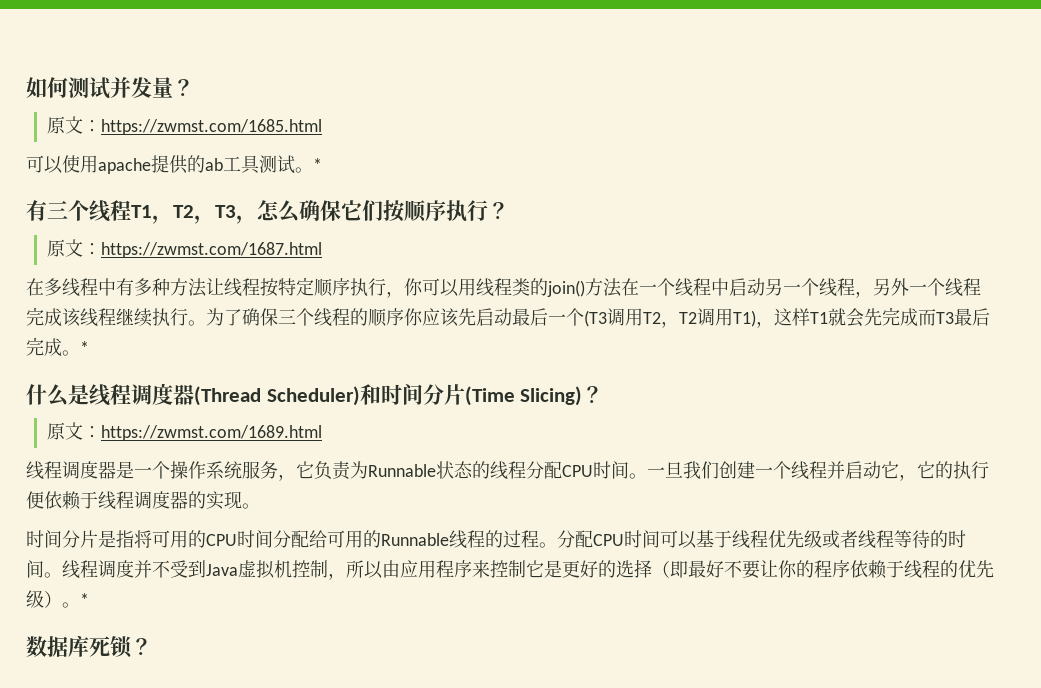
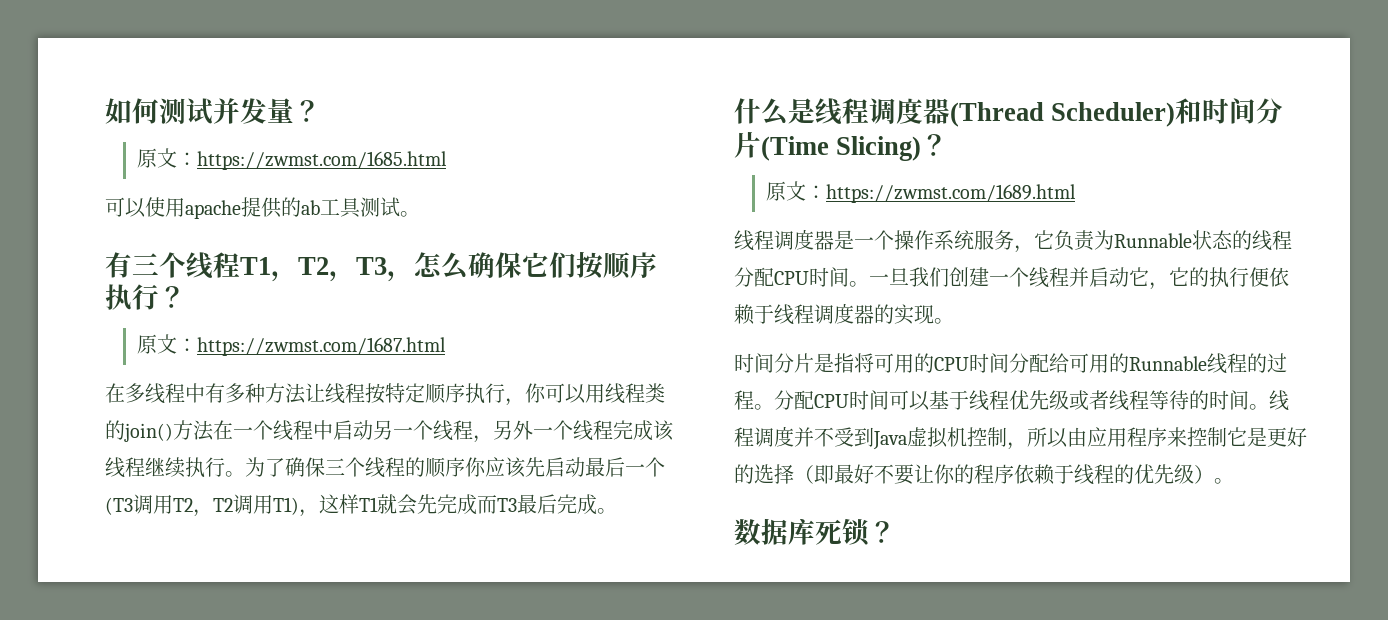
- 可以使用apache提供的ab工具测试。*
+ 可以使用apache提供的ab工具测试。
- 为了确保三个线程的顺序你应该先启动最后一个(T3调用T2，T2调用T1)，这样T1就会先完成而T3最后完成。*
+ 为了确保三个线程的顺序你应该先启动最后一个(T3调用T2，T2调用T1)，这样T1就会先完成而T3最后完成。
- 线程调度并不受到Java虚拟机控制，所以由应用程序来控制它是更好的选择（即最好不要让你的程序依赖于线程的优先级）。*
+ 线程调度并不受到Java虚拟机控制，所以由应用程序来控制它是更好的选择（即最好不要让你的程序依赖于线程的优先级）。

